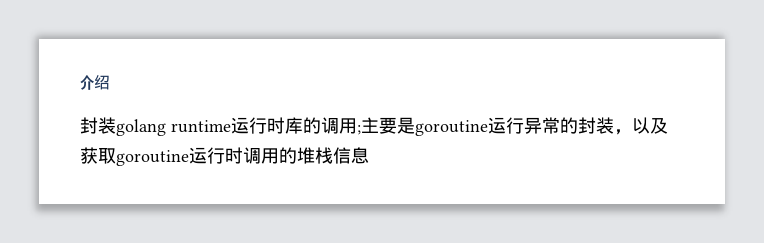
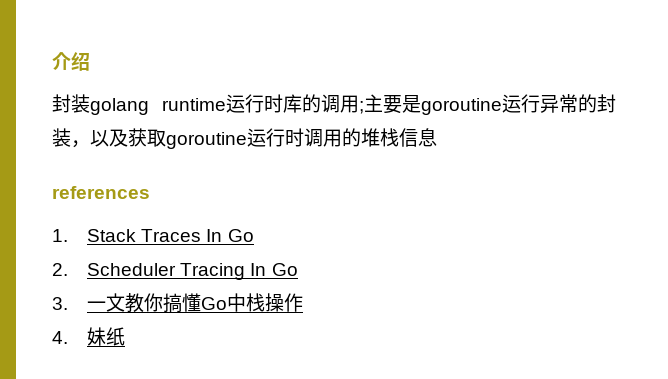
+ references
+ 1. Stack Traces In Go
+ 2. Scheduler Tracing In Go
+ 3.一文教你搞懂Go中栈操作
+ 4.妹纸

